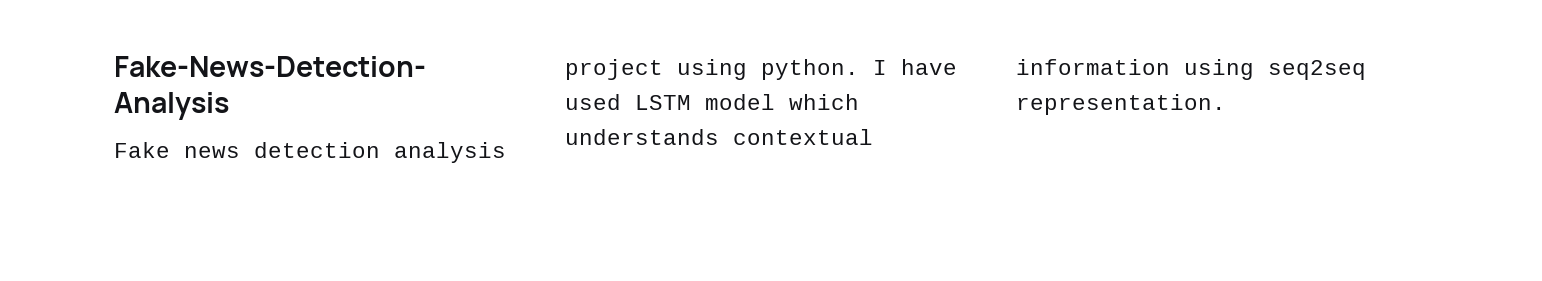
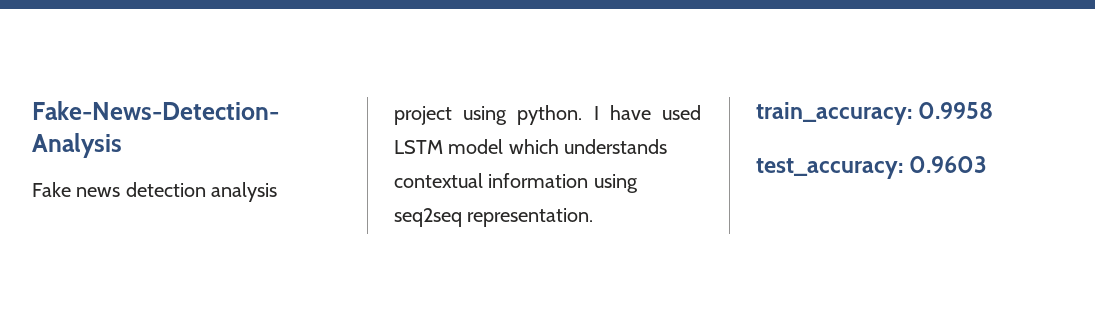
+ train_accuracy: 0.9958
+ test_accuracy: 0.9603

